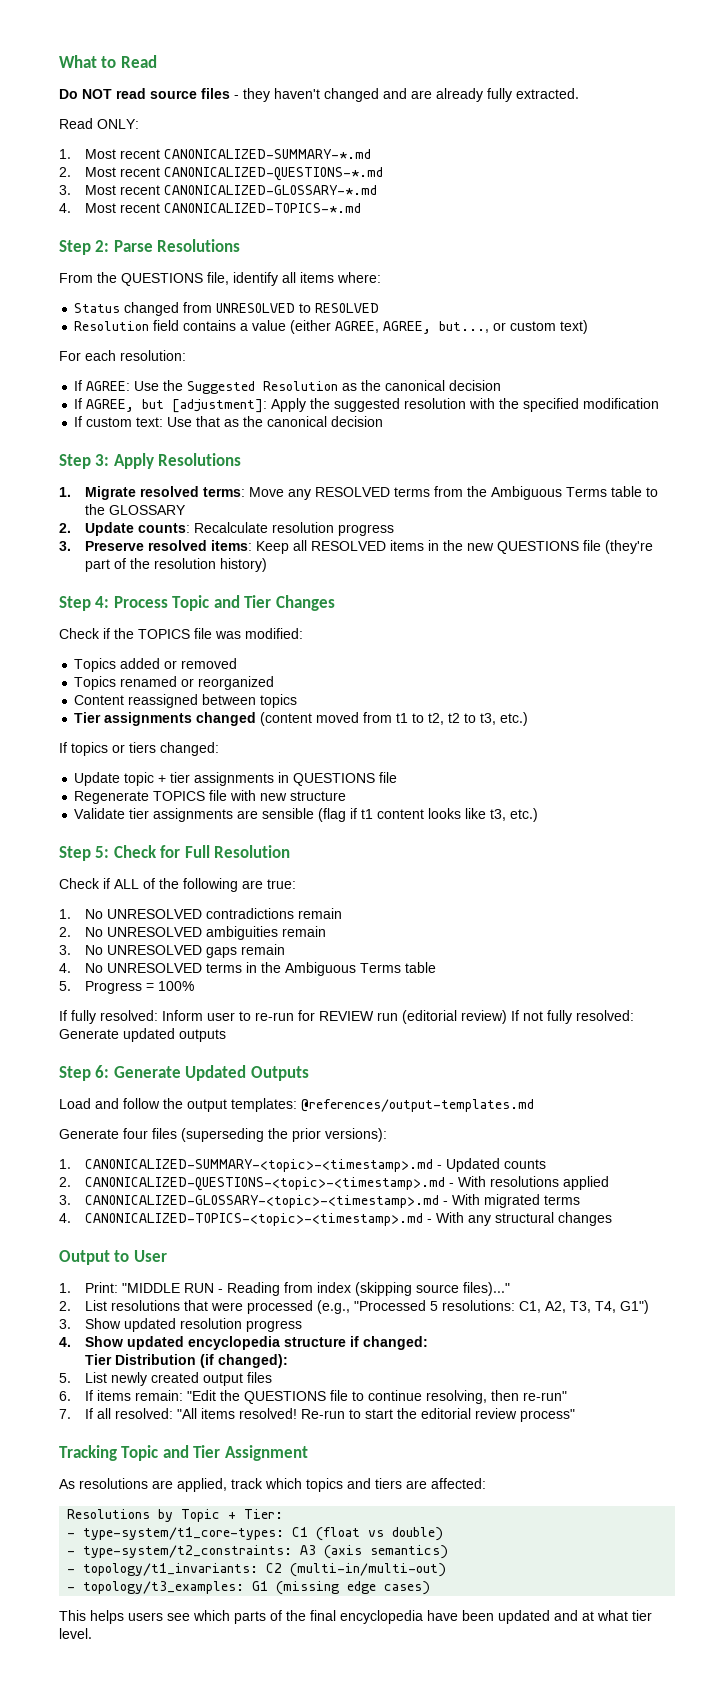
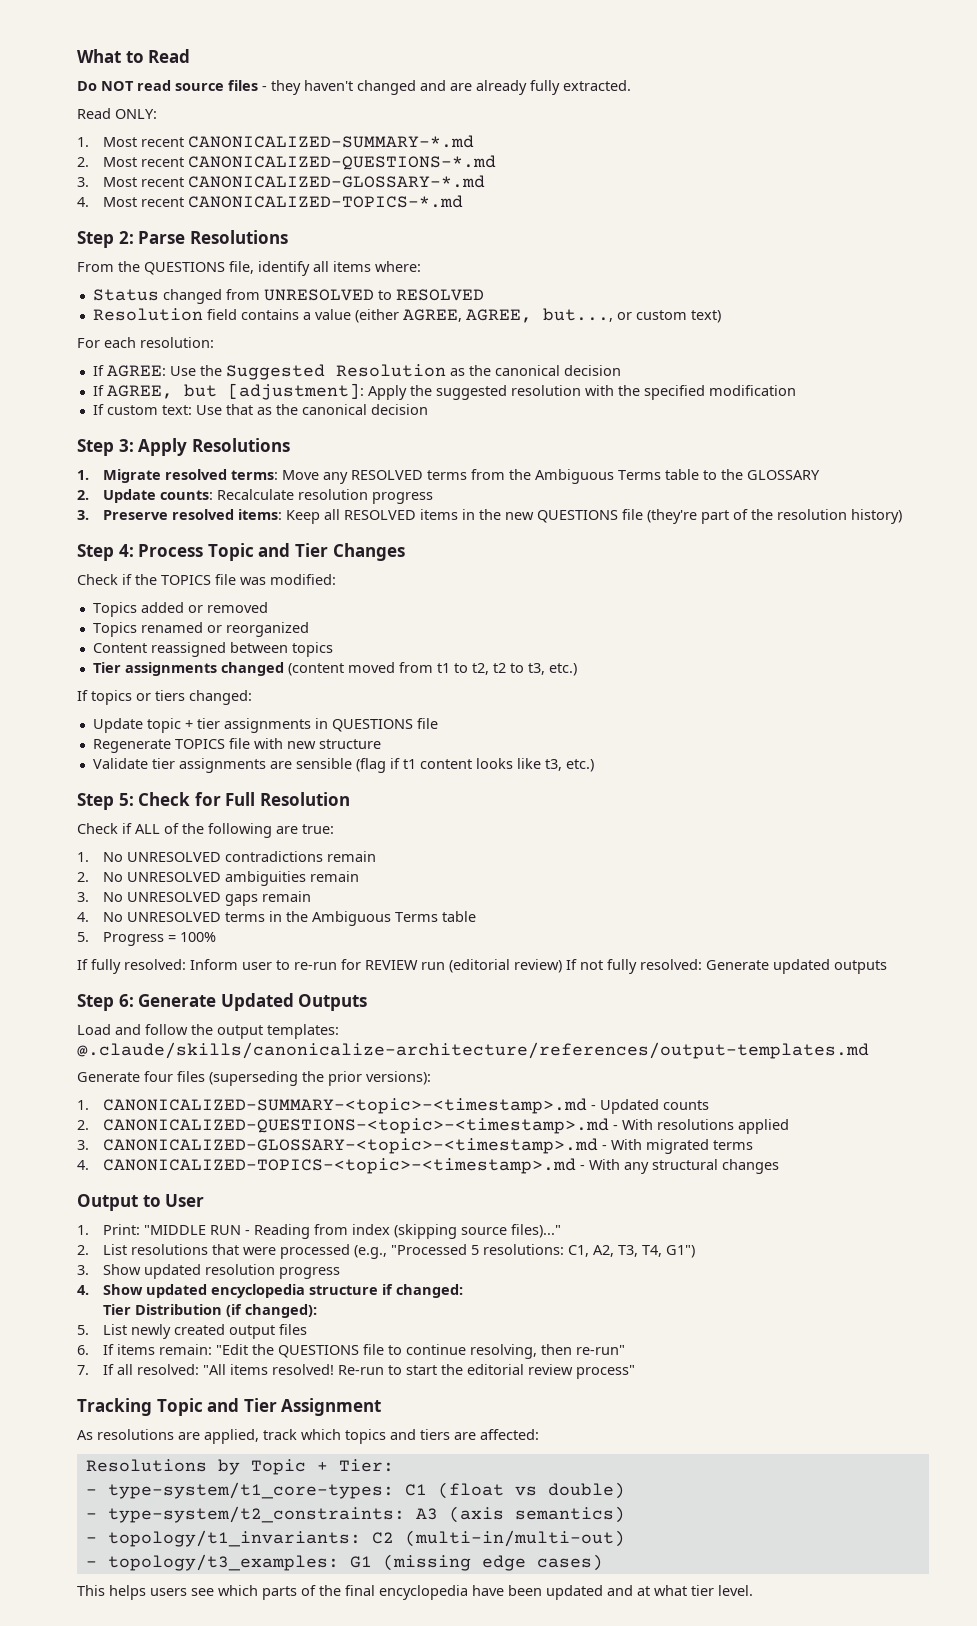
- Load and follow the output templates: @references/output-templates.md
+ Load and follow the output templates: @.claude/skills/canonicalize-architecture/references/output-templates.md

